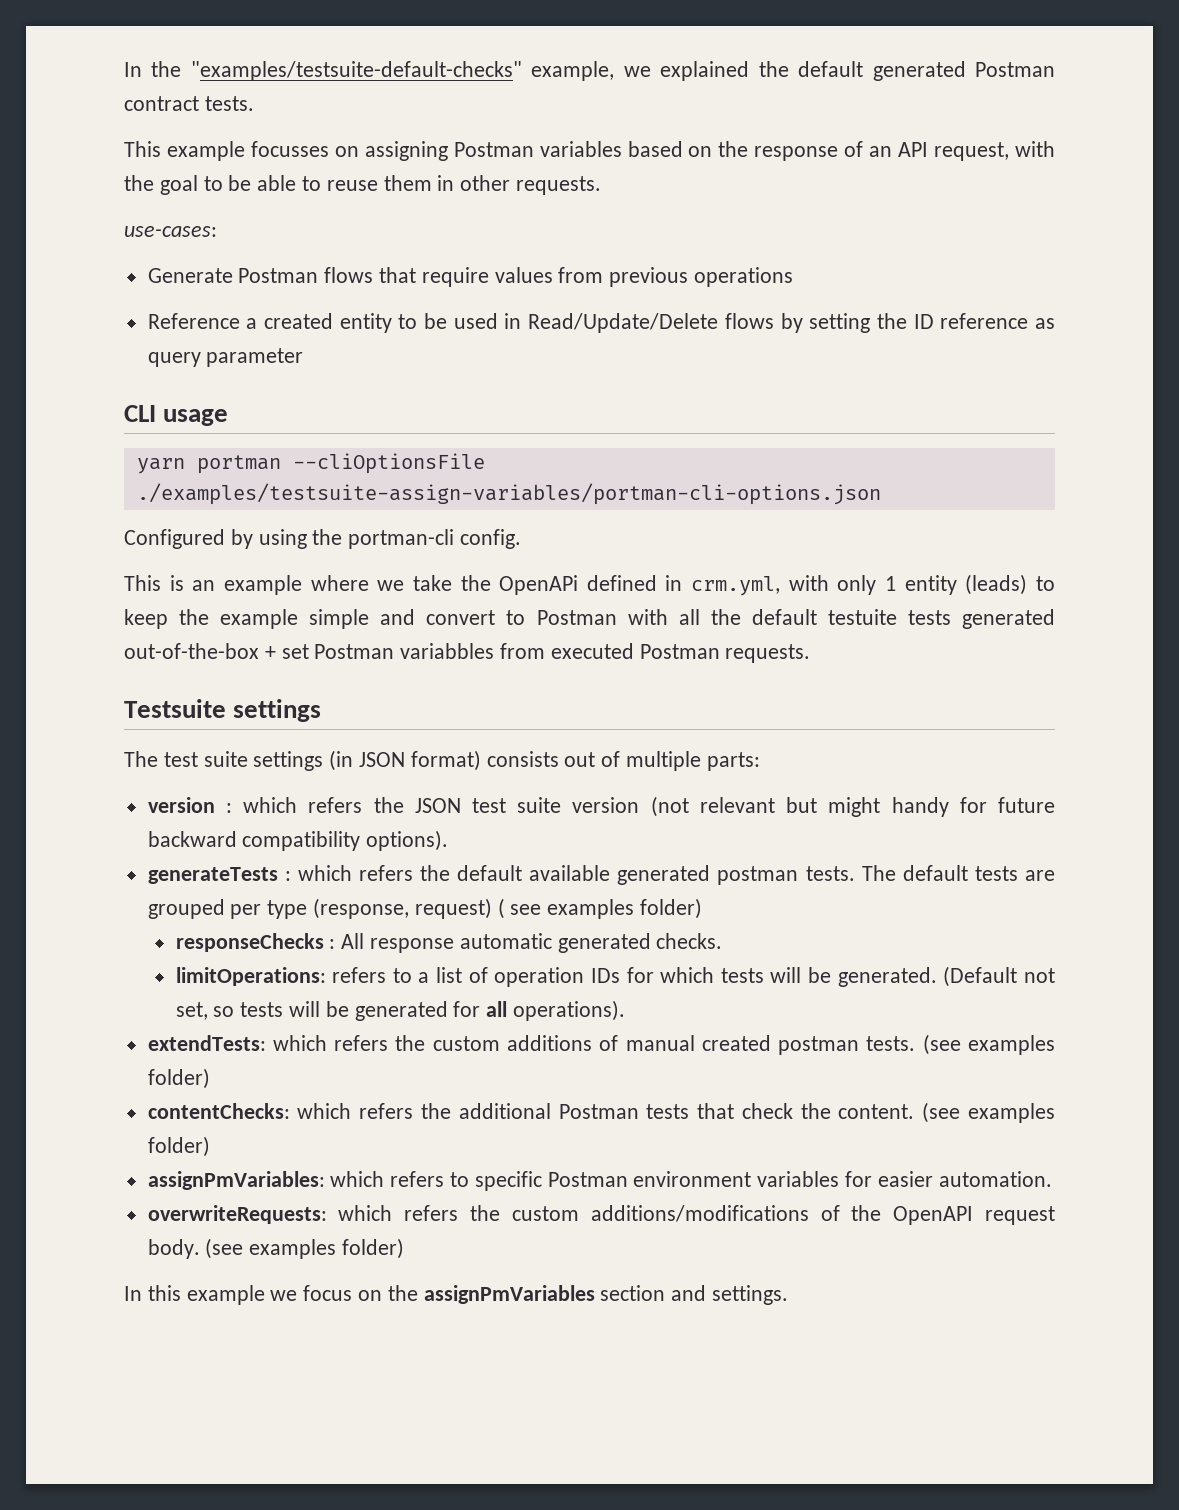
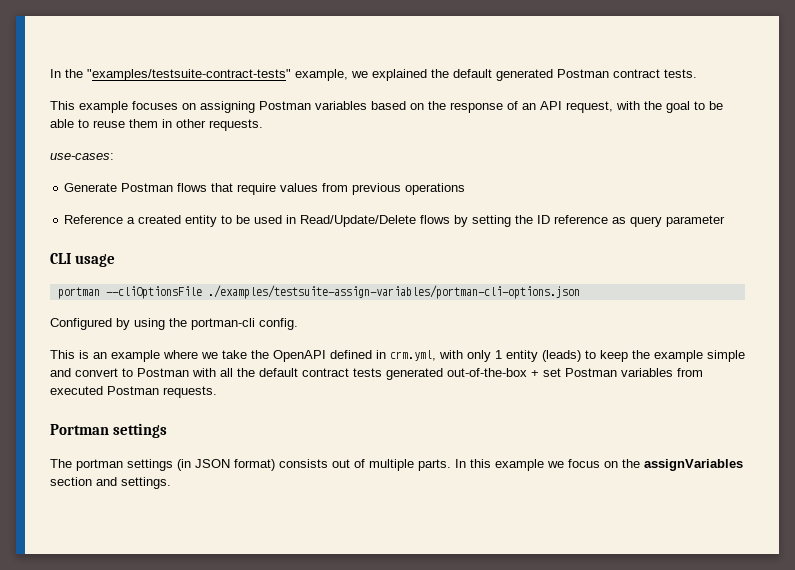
- In the "examples/testsuite-default-checks" example, we explained the default generated Postman contract tests.
+ In the "examples/testsuite-contract-tests" example, we explained the default generated Postman contract tests.
- This example focusses on assigning Postman variables based on the response of an API request, with the goal to be able to reuse them in other requests.
+ This example focuses on assigning Postman variables based on the response of an API request, with the goal to be able to reuse them in other requests.
- yarn portman --cliOptionsFile ./examples/testsuite-assign-variables/portman-cli-options.json
+ portman --cliOptionsFile ./examples/testsuite-assign-variables/portman-cli-options.json
- This is an example where we take the OpenAPi defined in crm.yml, with only 1 entity (leads) to keep the example simple and convert to Postman with all the default testuite tests generated out-of-the-box + set Postman variabbles from executed Postman requests.
+ This is an example where we take the OpenAPI defined in crm.yml, with only 1 entity (leads) to keep the example simple and convert to Postman with all the default contract tests generated out-of-the-box + set Postman variables from executed Postman requests.
- Testsuite settings
+ Portman settings
- The test suite settings (in JSON format) consists out of multiple parts:
- version : which refers the JSON test suite version (not relevant but might handy for future backward compatibility options).
- generateTests : which refers the default available generated postman tests. The default tests are grouped per type (response, request) ( see examples folder)
- responseChecks : All response automatic generated checks.
- limitOperations: refers to a list of operation IDs for which tests will be generated. (Default not set, so tests will be generated for all operations).
- extendTests: which refers the custom additions of manual created postman tests. (see examples folder)
- contentChecks: which refers the additional Postman tests that check the content. (see examples folder)
- assignPmVariables: which refers to specific Postman environment variables for easier automation.
- overwriteRequests: which refers the custom additions/modifications of the OpenAPI request body. (see examples folder)
- In this example we focus on the assignPmVariables section and settings.
+ The portman settings (in JSON format) consists out of multiple parts. In this example we focus on the assignVariables section and settings.

